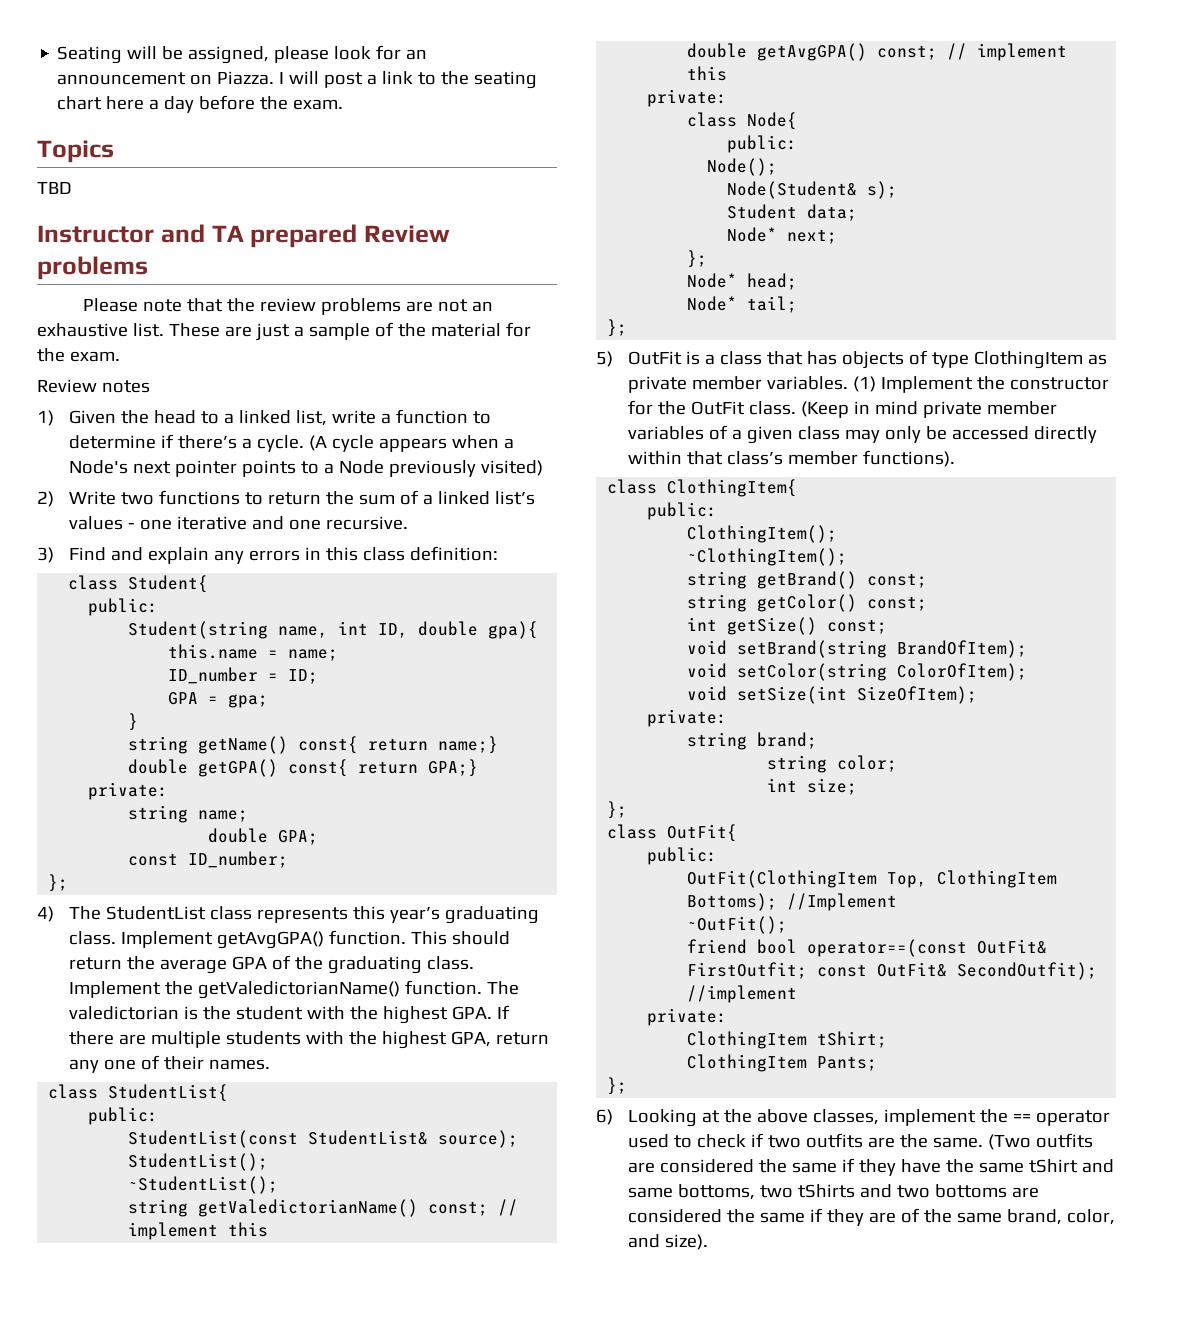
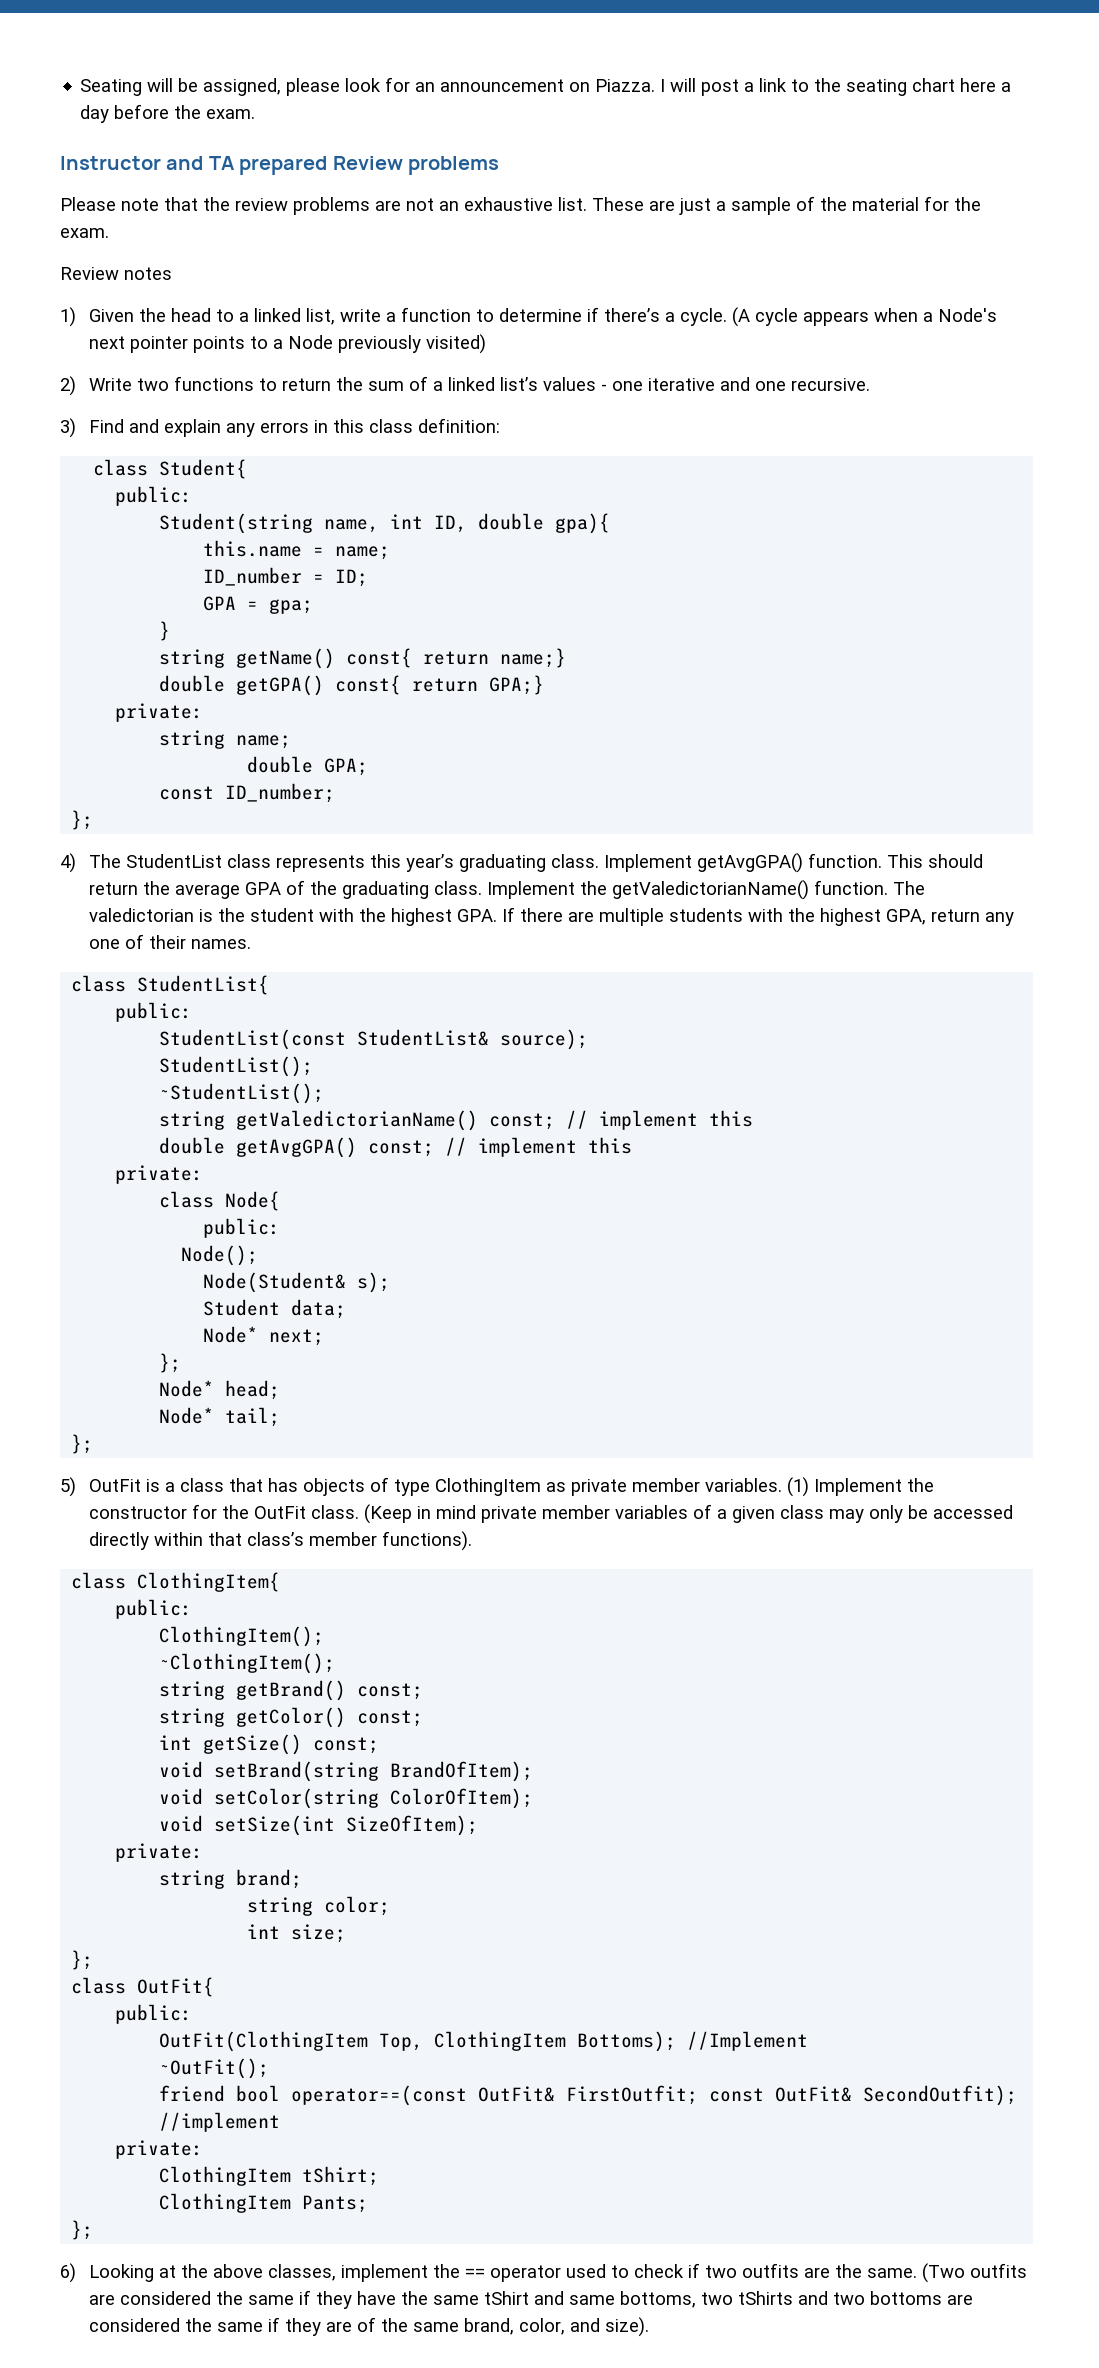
- Topics
- TBD

